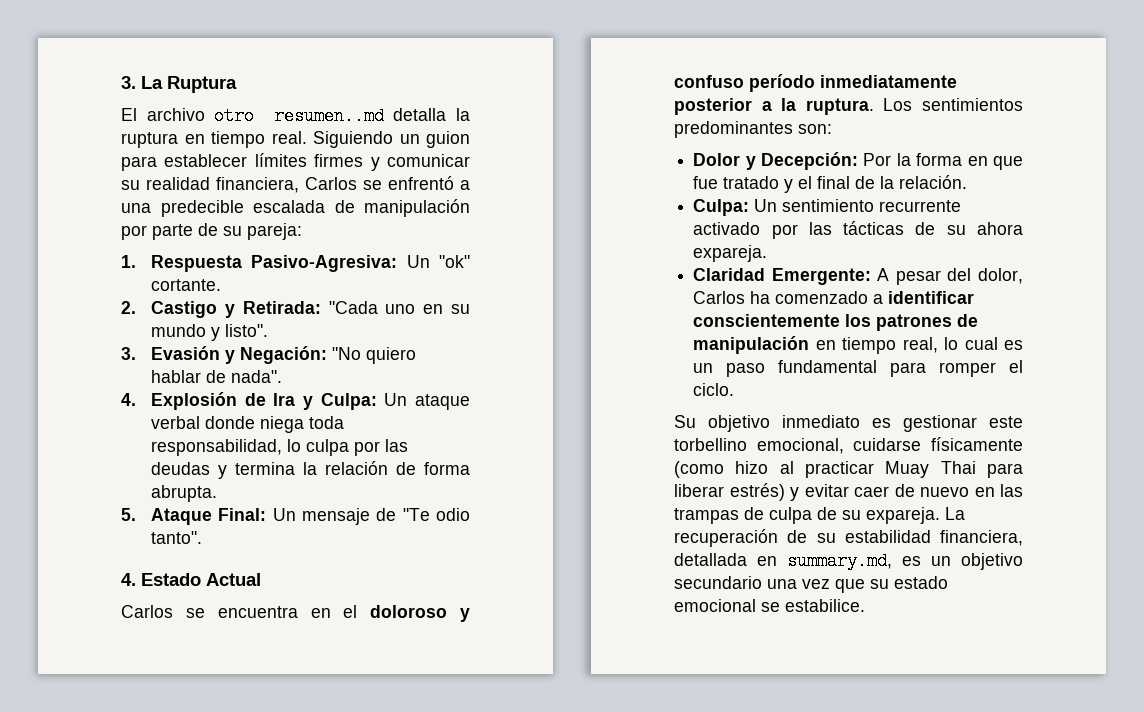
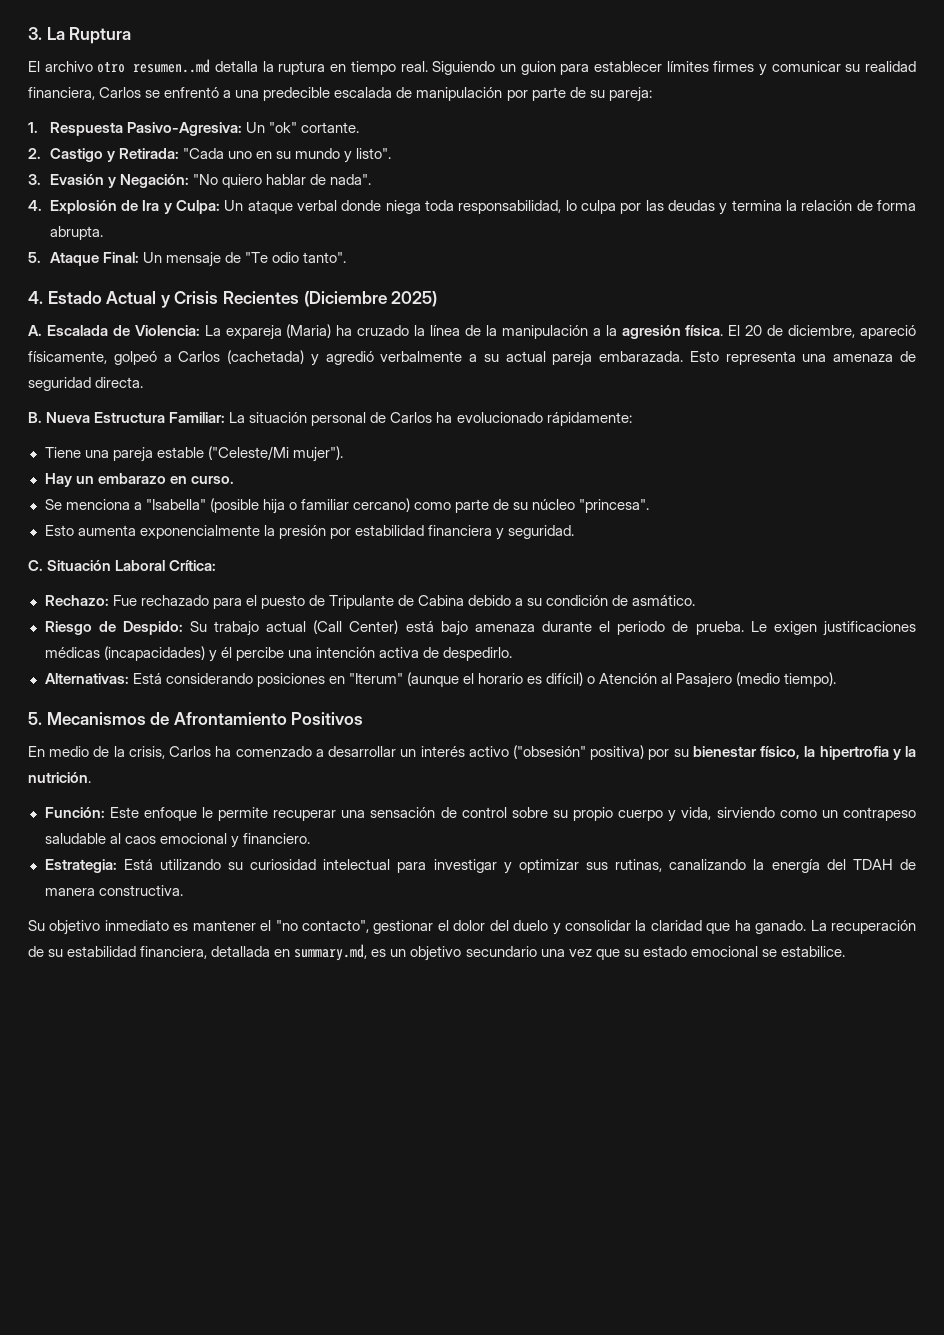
- 4. Estado Actual
- Carlos se encuentra en el doloroso y confuso período inmediatamente posterior a la ruptura. Los sentimientos predominantes son:
- Dolor y Decepción: Por la forma en que fue tratado y el final de la relación.
- Culpa: Un sentimiento recurrente activado por las tácticas de su ahora expareja.
- Claridad Emergente: A pesar del dolor, Carlos ha comenzado a identificar conscientemente los patrones de manipulación en tiempo real, lo cual es un paso fundamental para romper el ciclo.
- Su objetivo inmediato es gestionar este torbellino emocional, cuidarse físicamente (como hizo al practicar Muay Thai para liberar estrés) y evitar caer de nuevo en las trampas de culpa de su expareja.
+ 4. Estado Actual y Crisis Recientes (Diciembre 2025)
+ A. Escalada de Violencia: La expareja (Maria) ha cruzado la línea de la manipulación a la agresión física. El 20 de diciembre, apareció físicamente, golpeó a Carlos (cachetada) y agredió verbalmente a su actual pareja embarazada. Esto representa una amenaza de seguridad directa.
+ B. Nueva Estructura Familiar: La situación personal de Carlos ha evolucionado rápidamente:
+ Tiene una pareja estable ("Celeste/Mi mujer").
+ Hay un embarazo en curso.
+ Se menciona a "Isabella" (posible hija o familiar cercano) como parte de su núcleo "princesa".
+ Esto aumenta exponencialmente la presión por estabilidad financiera y seguridad.
+ C. Situación Laboral Crítica:
+ Rechazo: Fue rechazado para el puesto de Tripulante de Cabina debido a su condición de asmático.
+ Riesgo de Despido: Su trabajo actual (Call Center) está bajo amenaza durante el periodo de prueba. Le exigen justificaciones médicas (incapacidades) y él percibe una intención activa de despedirlo.
+ Alternativas: Está considerando posiciones en "Iterum" (aunque el horario es difícil) o Atención al Pasajero (medio tiempo).
+ 5. Mecanismos de Afrontamiento Positivos
+ En medio de la crisis, Carlos ha comenzado a desarrollar un interés activo ("obsesión" positiva) por su bienestar físico, la hipertrofia y la nutrición.
+ Función: Este enfoque le permite recuperar una sensación de control sobre su propio cuerpo y vida, sirviendo como un contrapeso saludable al caos emocional y financiero.
+ Estrategia: Está utilizando su curiosidad intelectual para investigar y optimizar sus rutinas, canalizando la energía del TDAH de manera constructiva.
+ Su objetivo inmediato es mantener el "no contacto", gestionar el dolor del duelo y consolidar la claridad que ha ganado.

